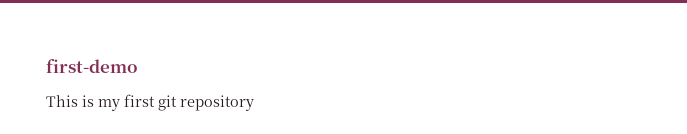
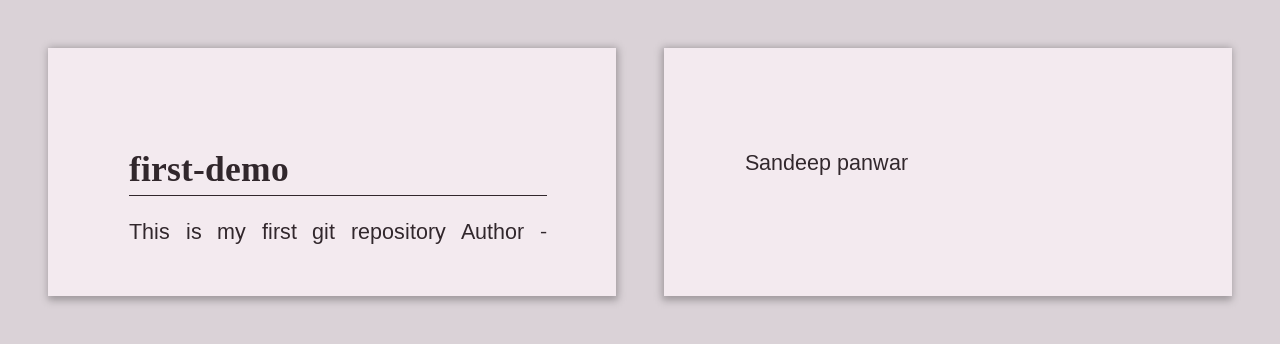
- This is my first git repository
+ This is my first git repository Author - Sandeep panwar

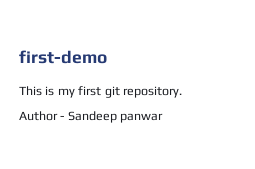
- This is my first git repository Author - Sandeep panwar
+ This is my first git repository.
+ Author - Sandeep panwar

